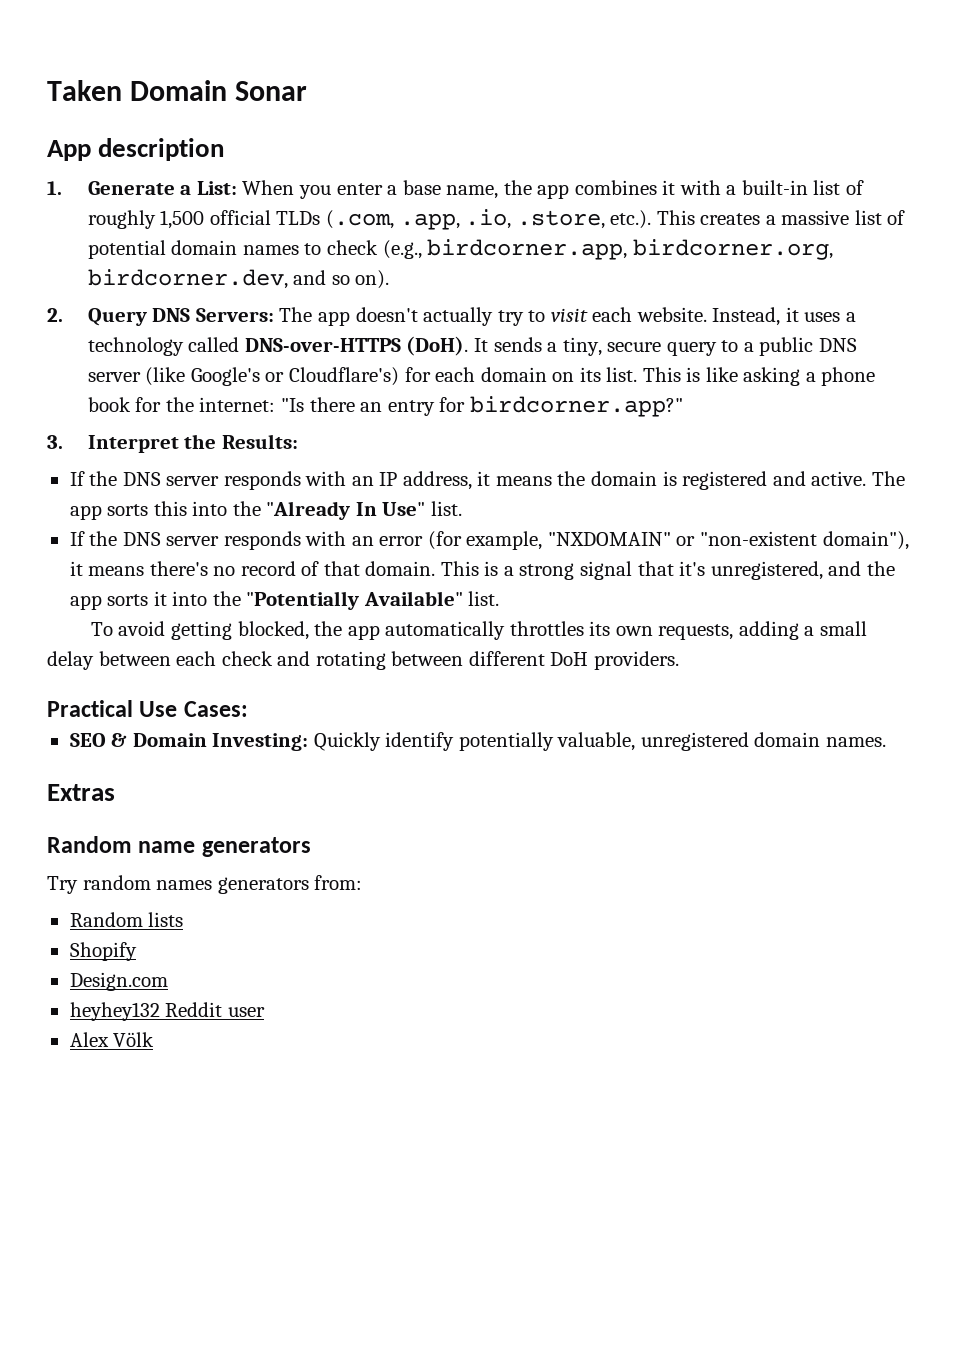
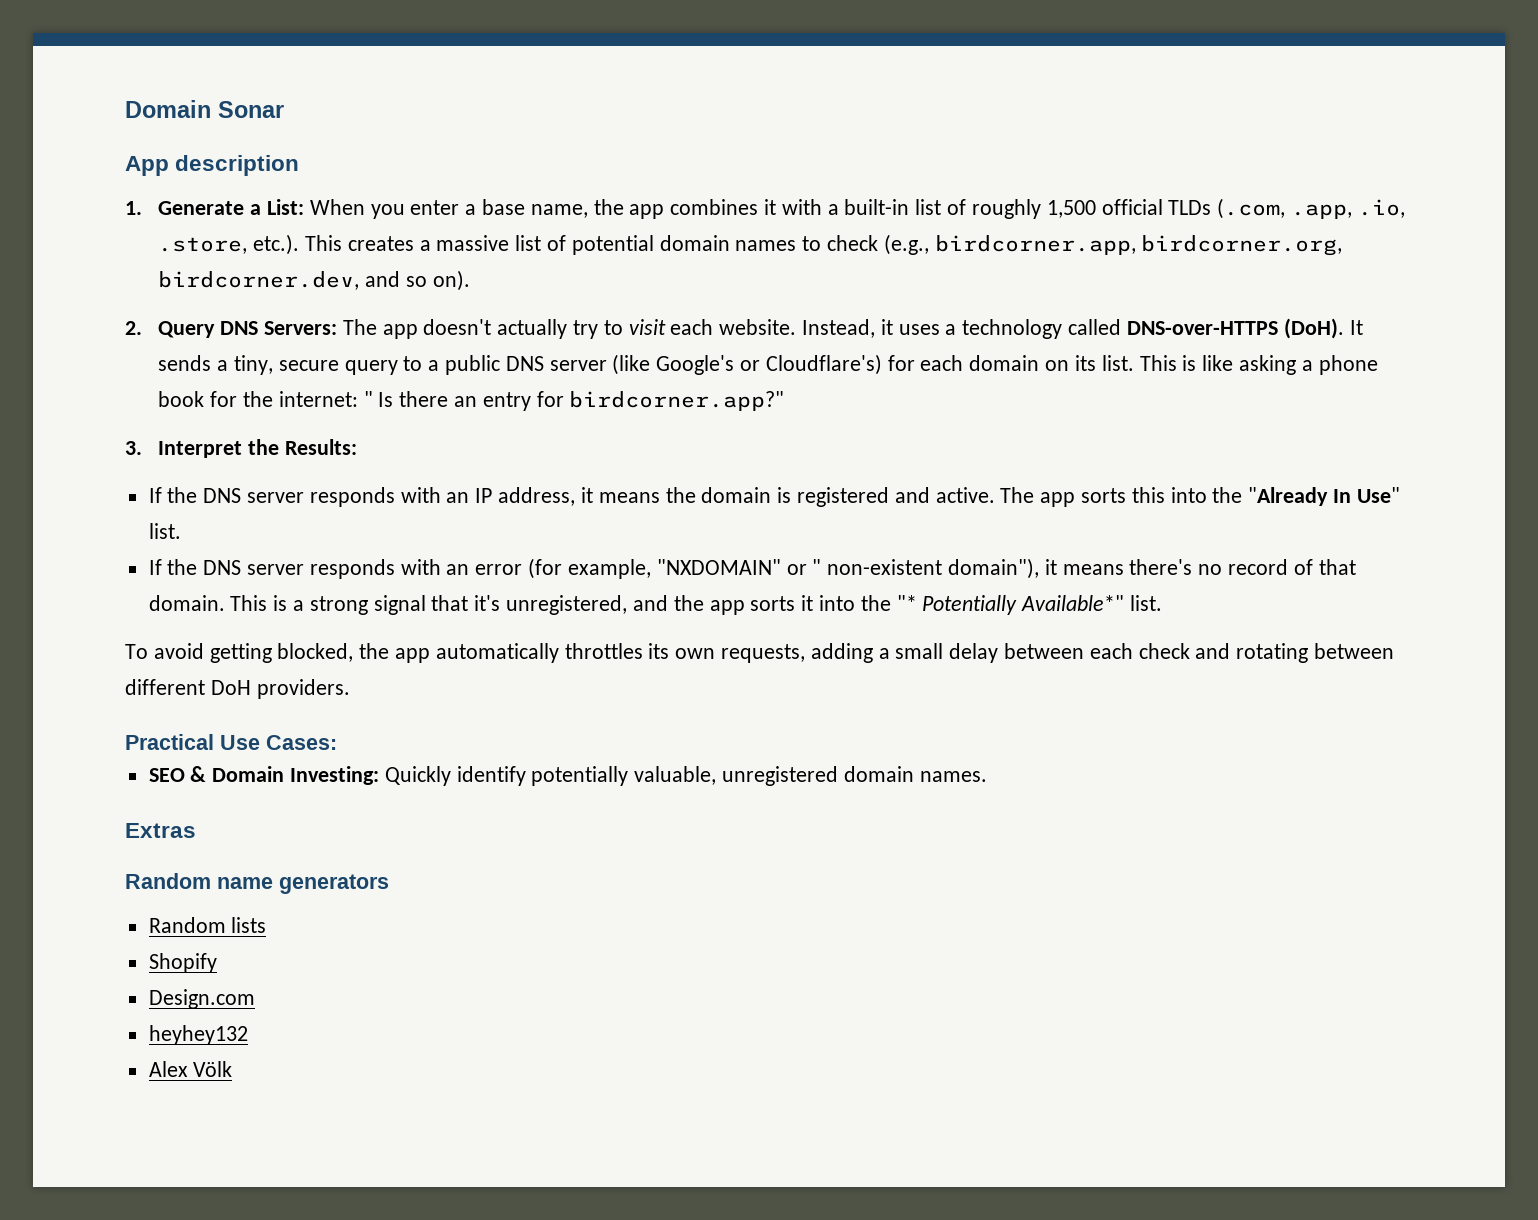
- Taken Domain Sonar
+ Domain Sonar
- This is like asking a phone book for the internet: "Is there an entry for birdcorner.app?"
+ This is like asking a phone book for the internet: " Is there an entry for birdcorner.app?"
- If the DNS server responds with an error (for example, "NXDOMAIN" or "non-existent domain"), it means there's no record of that domain.
+ If the DNS server responds with an error (for example, "NXDOMAIN" or " non-existent domain"), it means there's no record of that domain.
- This is a strong signal that it's unregistered, and the app sorts it into the "Potentially Available" list.
+ This is a strong signal that it's unregistered, and the app sorts it into the "* Potentially Available*" list.
- Try random names generators from:
- heyhey132 Reddit user
+ heyhey132

